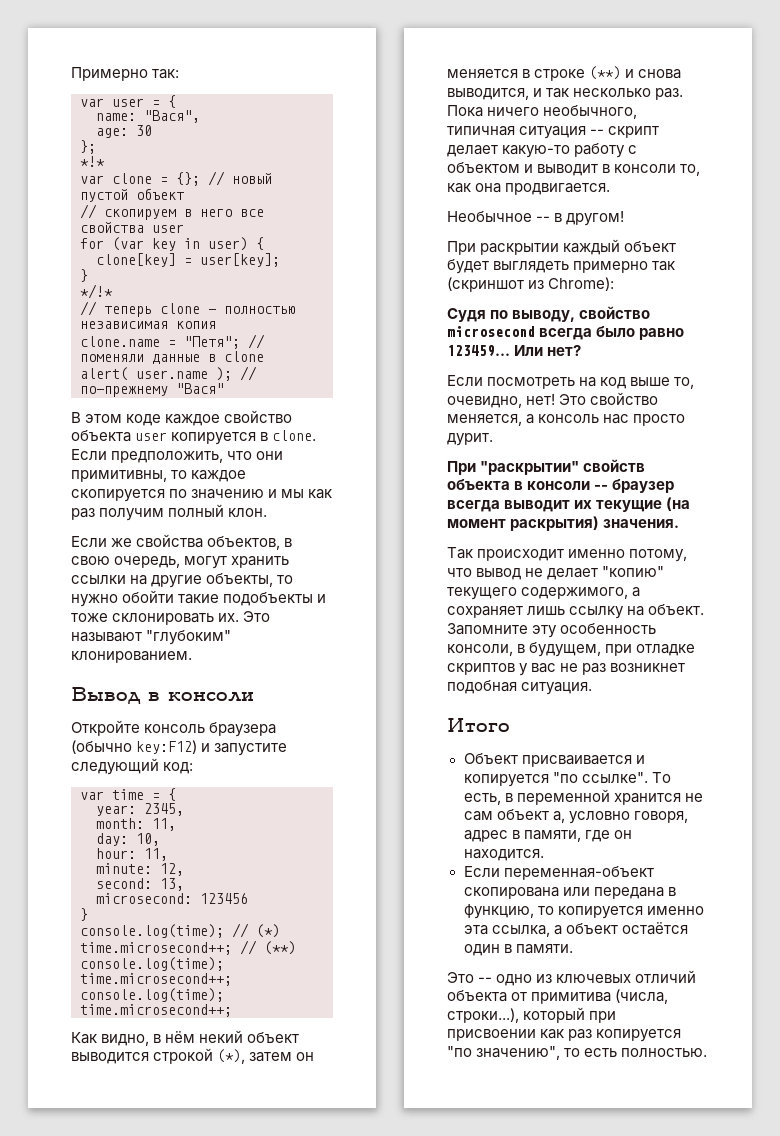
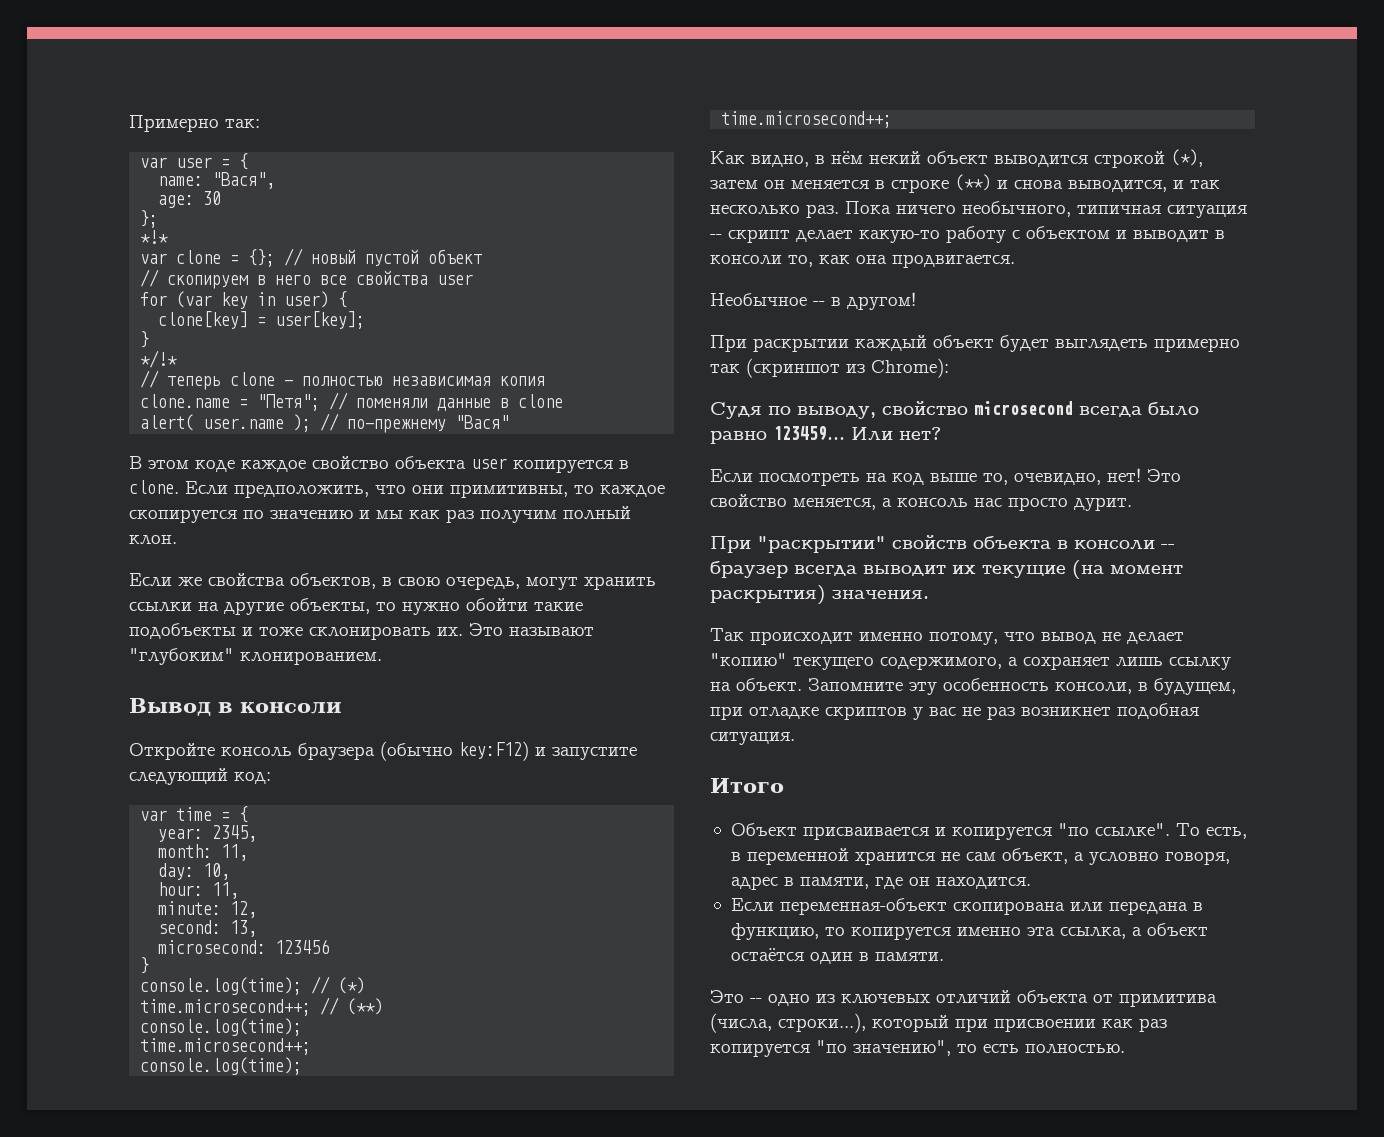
- То есть, в переменной хранится не сам объект а, условно говоря, адрес в памяти, где он находится.
+ То есть, в переменной хранится не сам объект, а условно говоря, адрес в памяти, где он находится.

